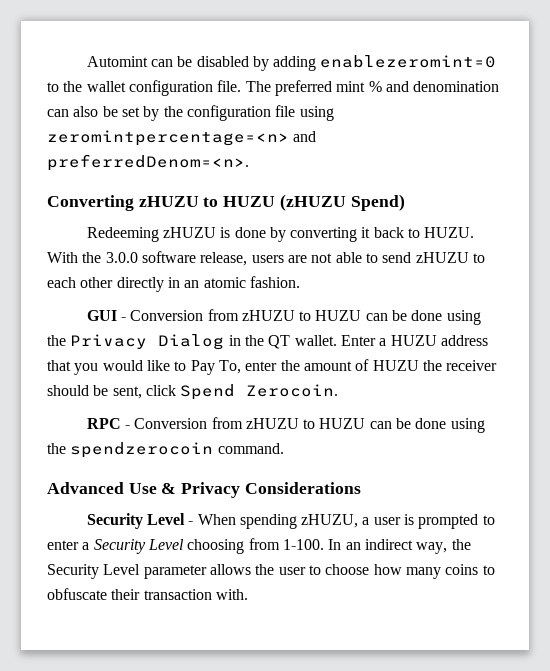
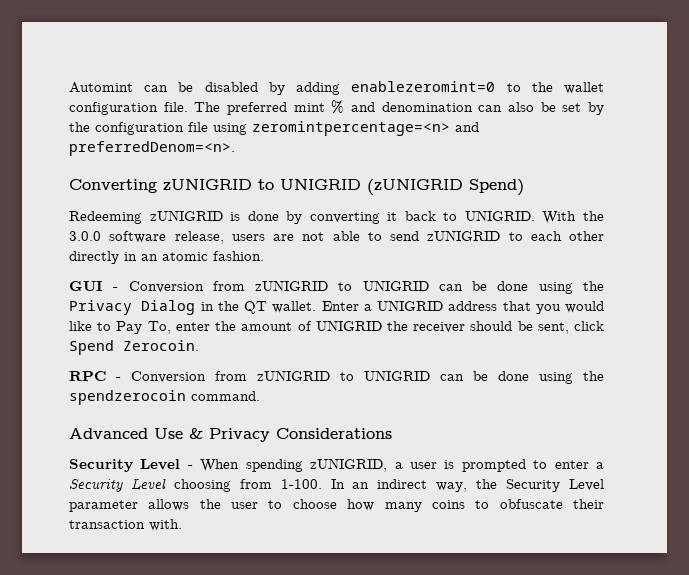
- Converting zHUZU to HUZU (zHUZU Spend)
+ Converting zUNIGRID to UNIGRID (zUNIGRID Spend)
- Redeeming zHUZU is done by converting it back to HUZU.
+ Redeeming zUNIGRID is done by converting it back to UNIGRID.
- With the 3.0.0 software release, users are not able to send zHUZU to each other directly in an atomic fashion.
+ With the 3.0.0 software release, users are not able to send zUNIGRID to each other directly in an atomic fashion.
- GUI - Conversion from zHUZU to HUZU can be done using the Privacy Dialog in the QT wallet.
+ GUI - Conversion from zUNIGRID to UNIGRID can be done using the Privacy Dialog in the QT wallet.
- Enter a HUZU address that you would like to Pay To, enter the amount of HUZU the receiver should be sent, click Spend Zerocoin.
+ Enter a UNIGRID address that you would like to Pay To, enter the amount of UNIGRID the receiver should be sent, click Spend Zerocoin.
- RPC - Conversion from zHUZU to HUZU can be done using the spendzerocoin command.
+ RPC - Conversion from zUNIGRID to UNIGRID can be done using the spendzerocoin command.
- Security Level - When spending zHUZU, a user is prompted to enter a Security Level choosing from 1-100.
+ Security Level - When spending zUNIGRID, a user is prompted to enter a Security Level choosing from 1-100.

